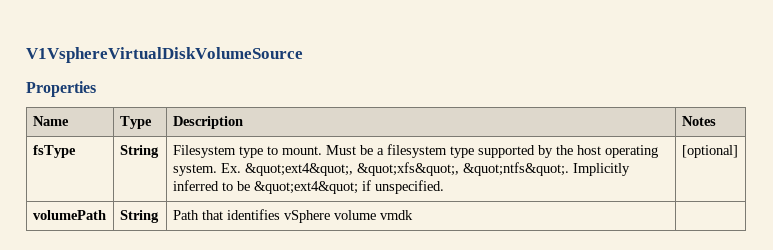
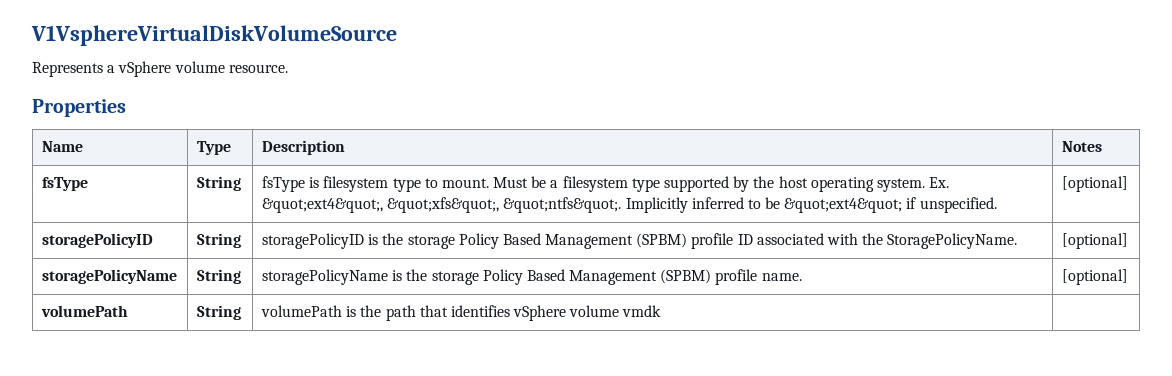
+ Represents a vSphere volume resource.
- fsType | String | Filesystem type to mount. Must be a filesystem type supported by the host operating system. Ex. &quot;ext4&quot;, &quot;xfs&quot;, &quot;ntfs&quot;. Implicitly inferred to be &quot;ext4&quot; if unspecified. | [optional]
+ fsType | String | fsType is filesystem type to mount. Must be a filesystem type supported by the host operating system. Ex. &quot;ext4&quot;, &quot;xfs&quot;, &quot;ntfs&quot;. Implicitly inferred to be &quot;ext4&quot; if unspecified. | [optional]
- volumePath | String | Path that identifies vSphere volume vmdk |
+ storagePolicyID | String | storagePolicyID is the storage Policy Based Management (SPBM) profile ID associated with the StoragePolicyName. | [optional]
+ storagePolicyName | String | storagePolicyName is the storage Policy Based Management (SPBM) profile name. | [optional]
+ volumePath | String | volumePath is the path that identifies vSphere volume vmdk |

